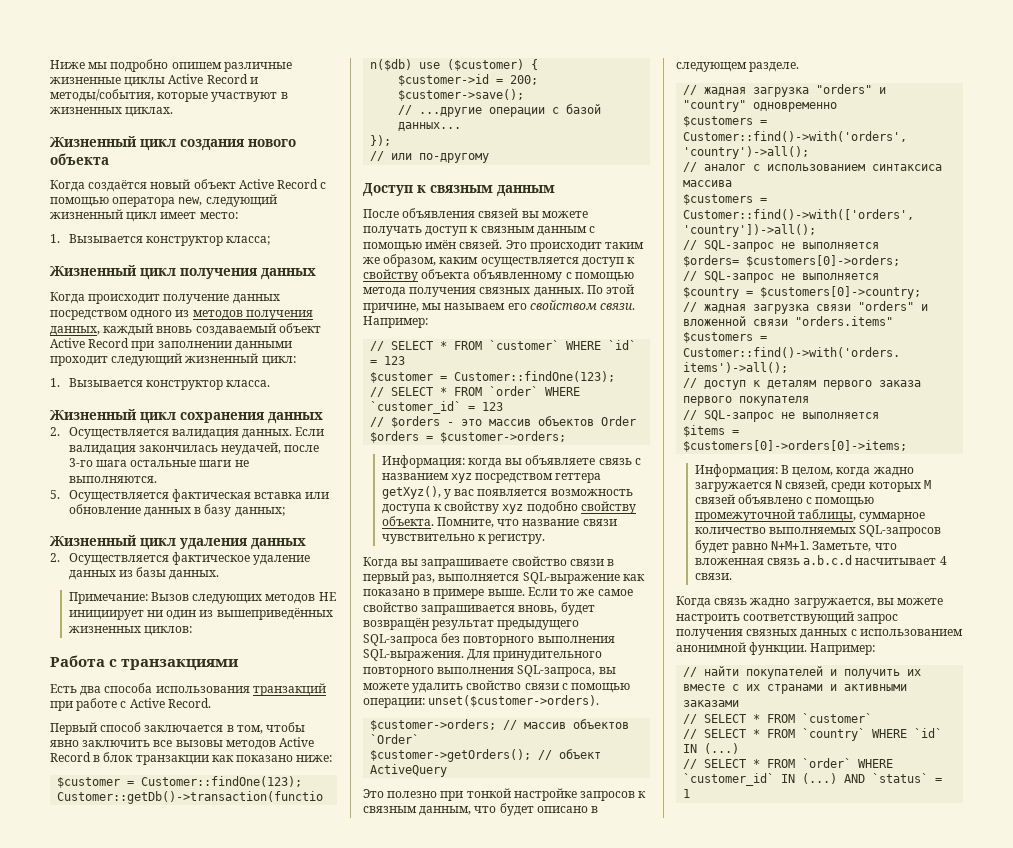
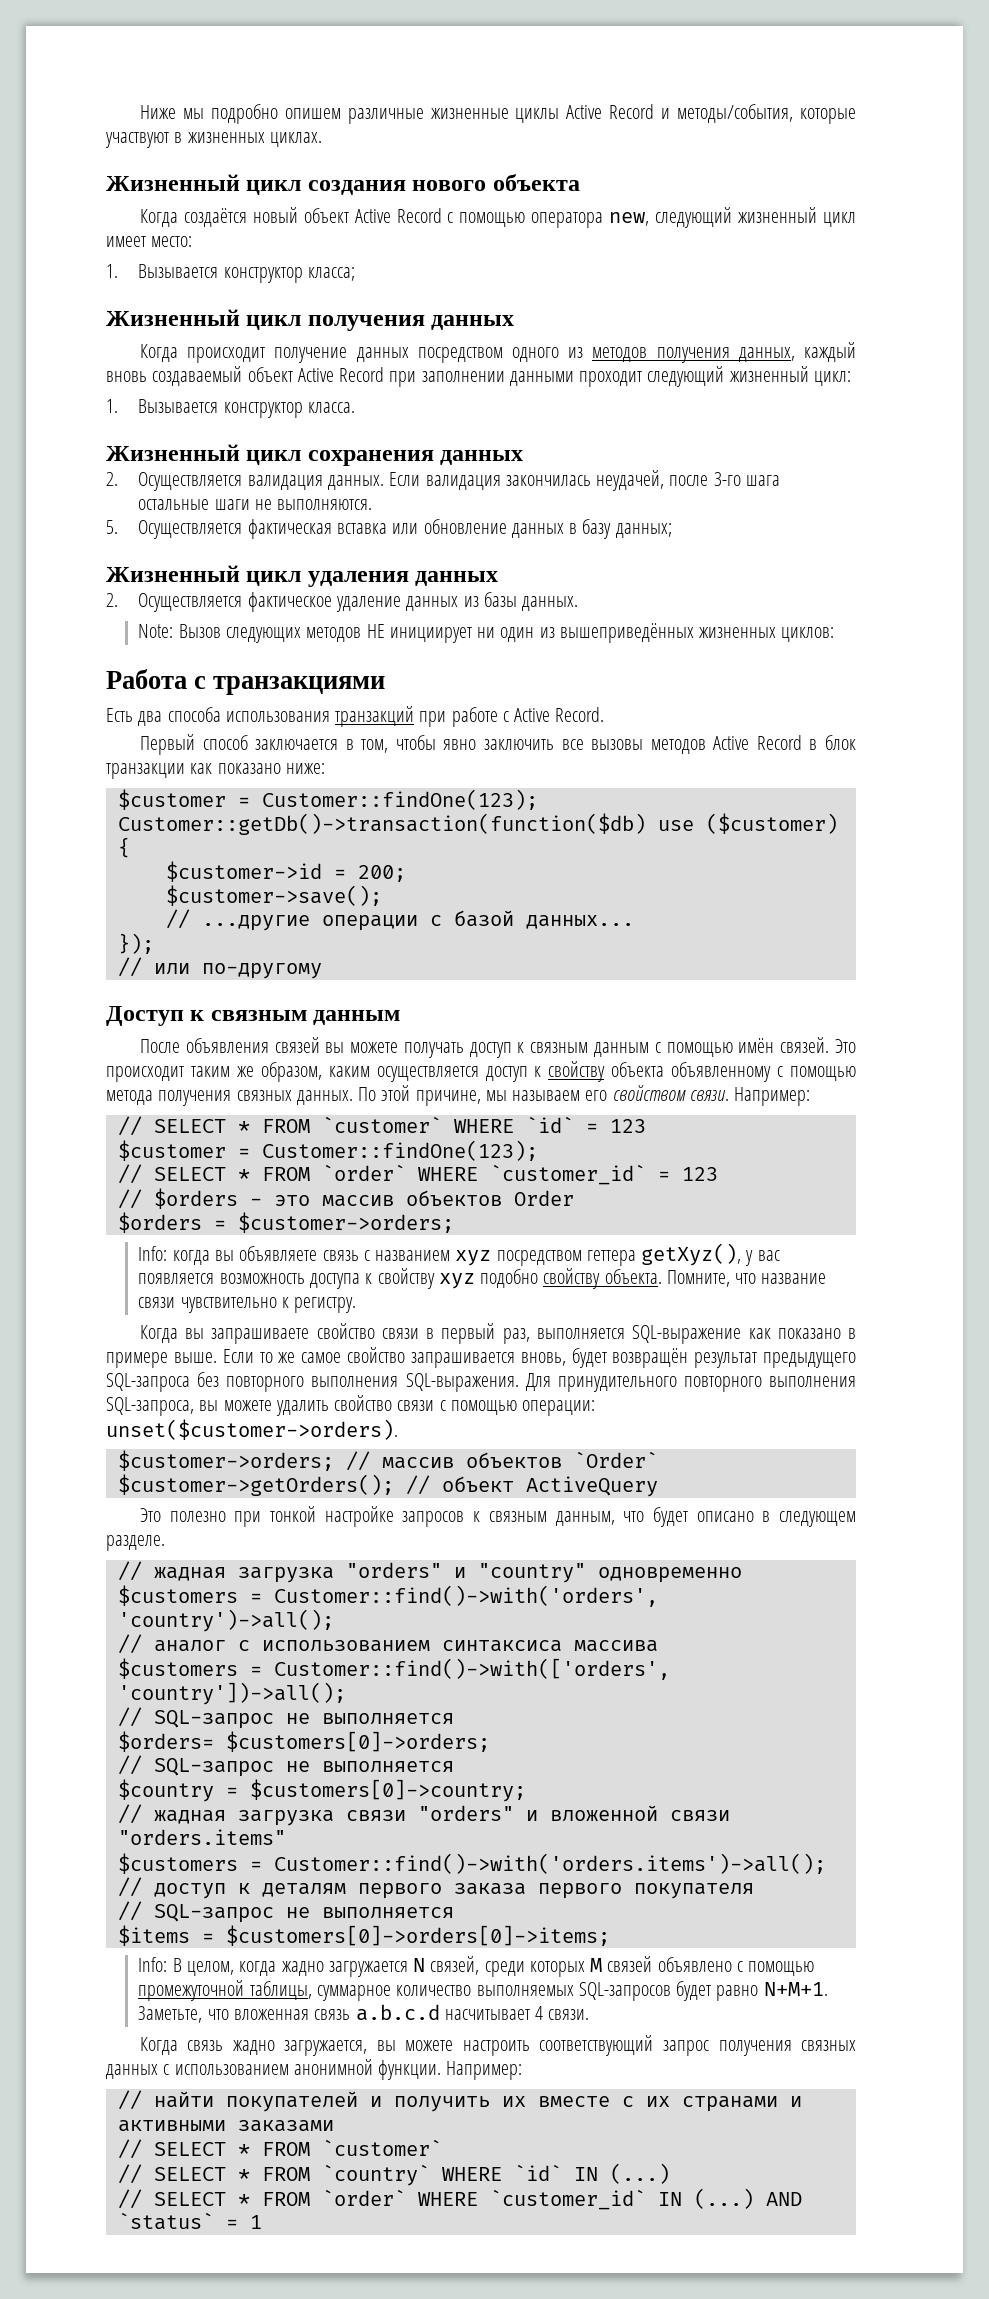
- Примечание: Вызов следующих методов НЕ инициирует ни один из вышеприведённых жизненных циклов:
+ Note: Вызов следующих методов НЕ инициирует ни один из вышеприведённых жизненных циклов:
- Информация: когда вы объявляете связь с названием xyz посредством геттера getXyz(), у вас появляется возможность доступа к свойству xyz подобно свойству объекта.
+ Info: когда вы объявляете связь с названием xyz посредством геттера getXyz(), у вас появляется возможность доступа к свойству xyz подобно свойству объекта.
- Информация: В целом, когда жадно загружается N связей, среди которых M связей объявлено с помощью промежуточной таблицы, суммарное количество выполняемых SQL-запросов будет равно N+M+1.
+ Info: В целом, когда жадно загружается N связей, среди которых M связей объявлено с помощью промежуточной таблицы, суммарное количество выполняемых SQL-запросов будет равно N+M+1.

